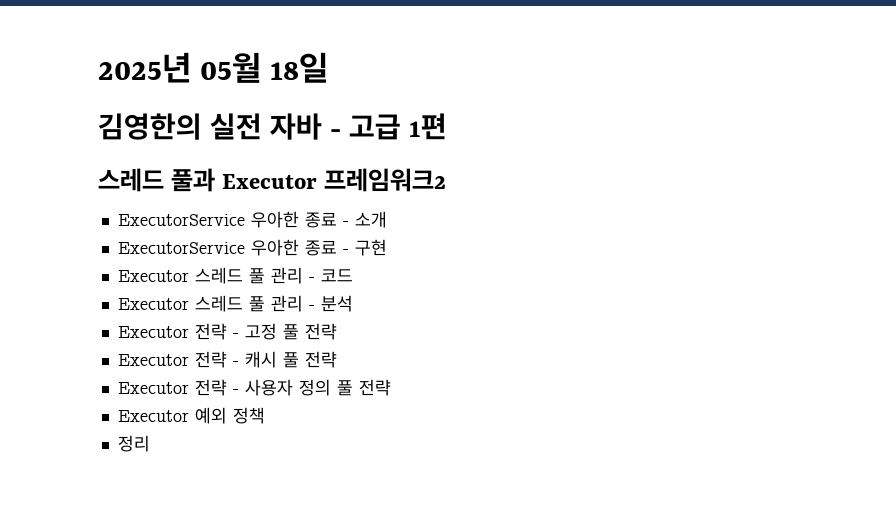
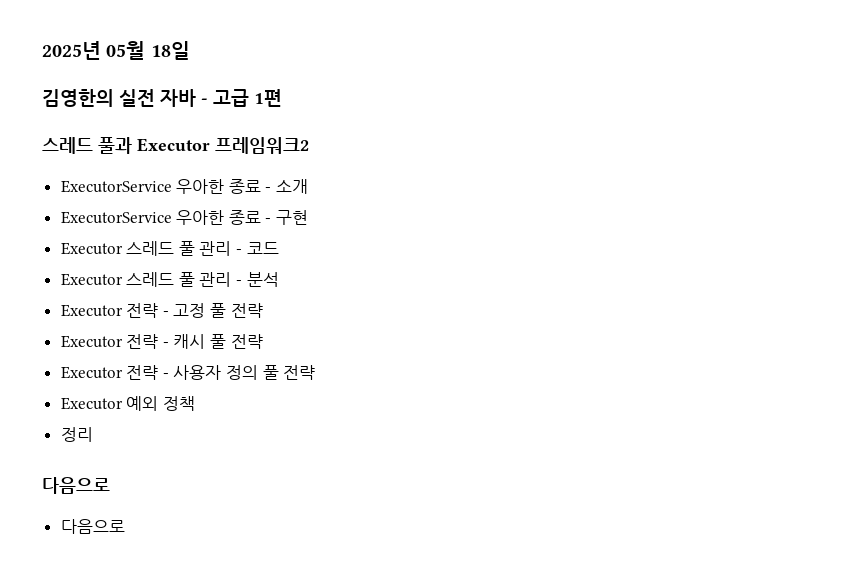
  정리
+ 다음으로
+ 다음으로

